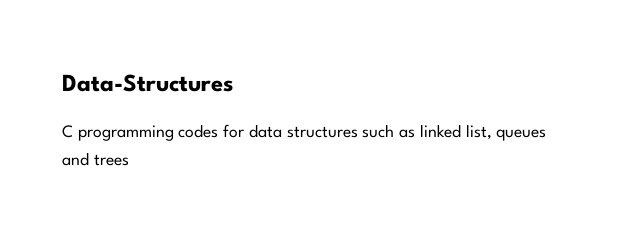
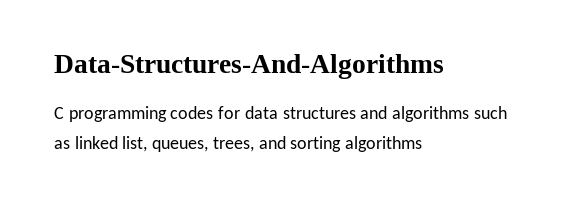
- Data-Structures
+ Data-Structures-And-Algorithms
- C programming codes for data structures such as linked list, queues and trees
+ C programming codes for data structures and algorithms such as linked list, queues, trees, and sorting algorithms

